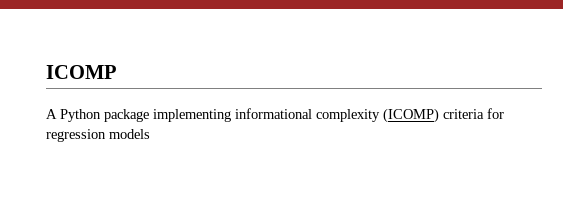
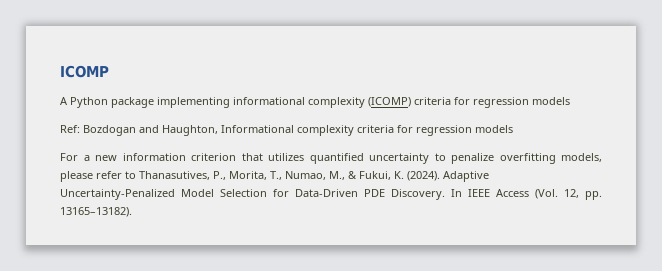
+ Ref: Bozdogan and Haughton, Informational complexity criteria for regression models
+ For a new information criterion that utilizes quantified uncertainty to penalize overfitting models, please refer to Thanasutives, P., Morita, T., Numao, M., & Fukui, K. (2024). Adaptive Uncertainty-Penalized Model Selection for Data-Driven PDE Discovery. In IEEE Access (Vol. 12, pp. 13165–13182).

